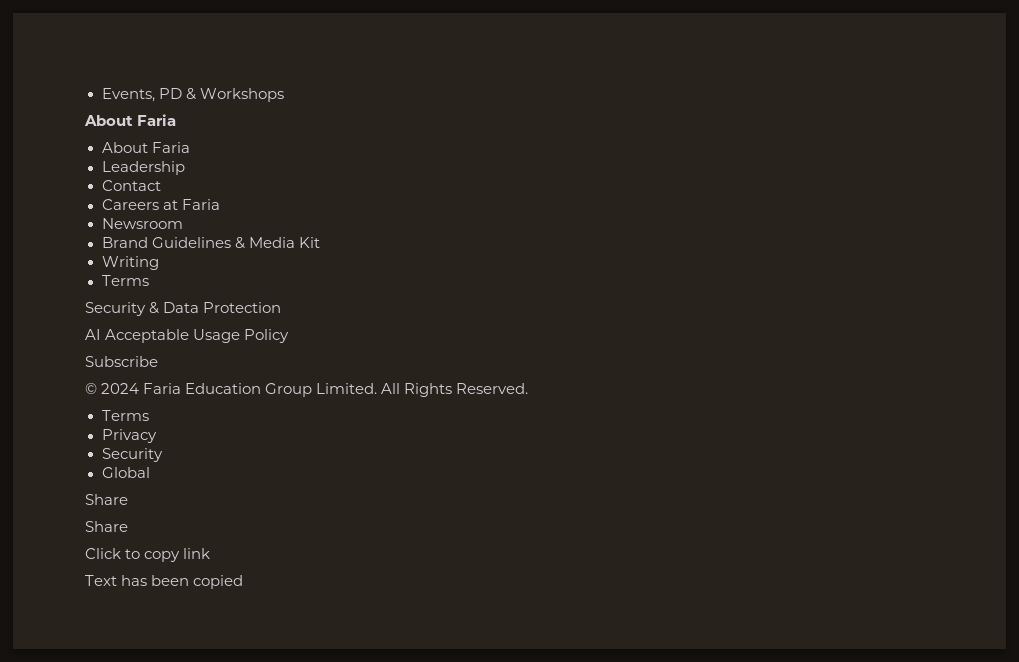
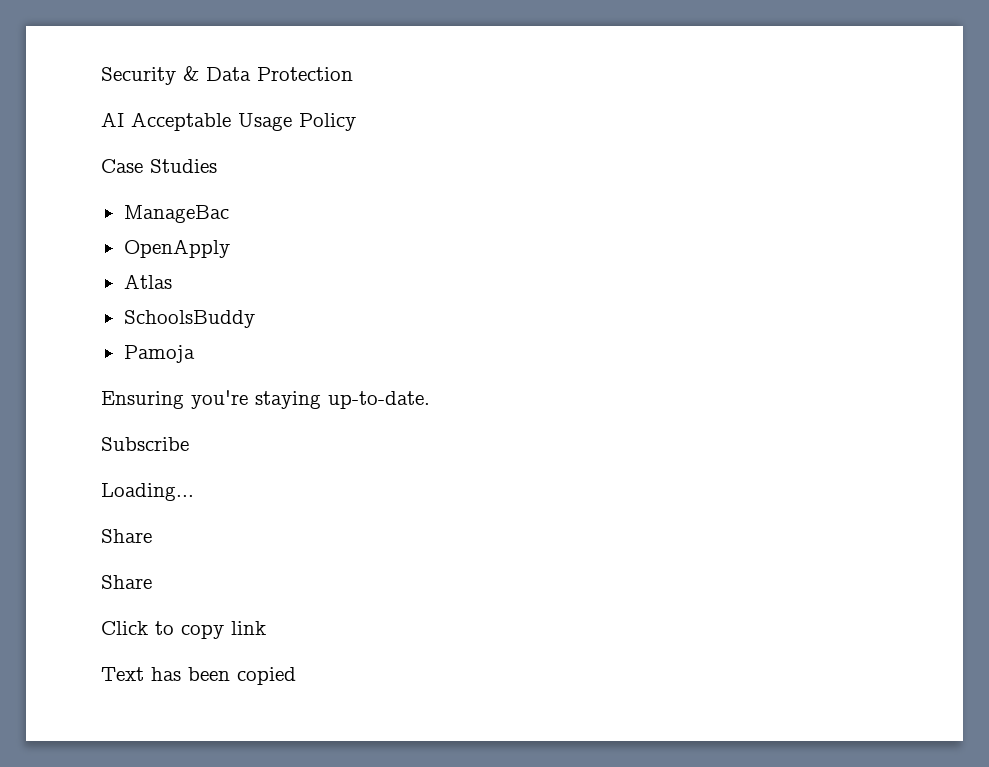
- Events, PD & Workshops
- About Faria
- About Faria
- Leadership
- Contact
- Careers at Faria
- Newsroom
- Brand Guidelines & Media Kit
- Writing
- Terms
+ Case Studies
+ ManageBac
+ OpenApply
+ Atlas
+ SchoolsBuddy
+ Pamoja
+ Ensuring you're staying up-to-date.
  Subscribe
- © 2024 Faria Education Group Limited. All Rights Reserved.
- Terms
- Privacy
- Security
- Global
+ Loading...

